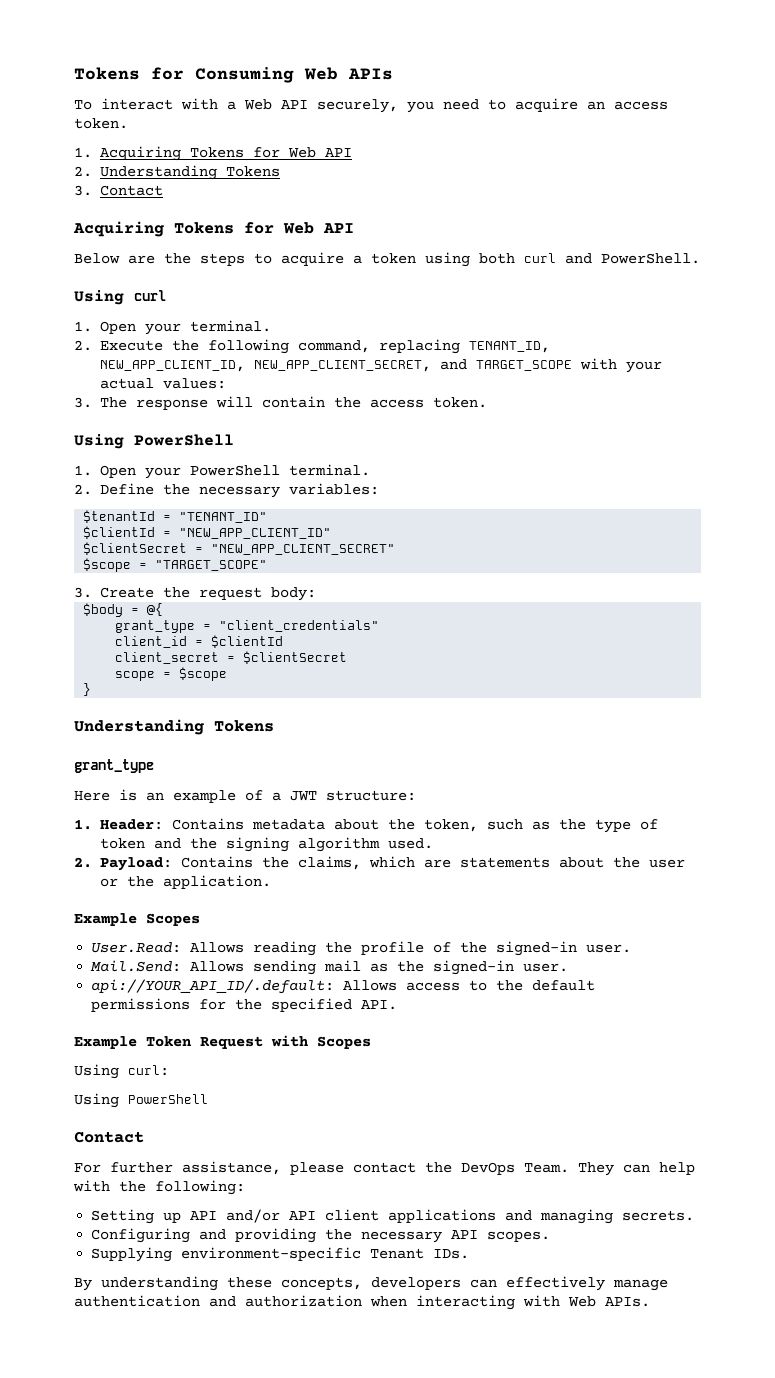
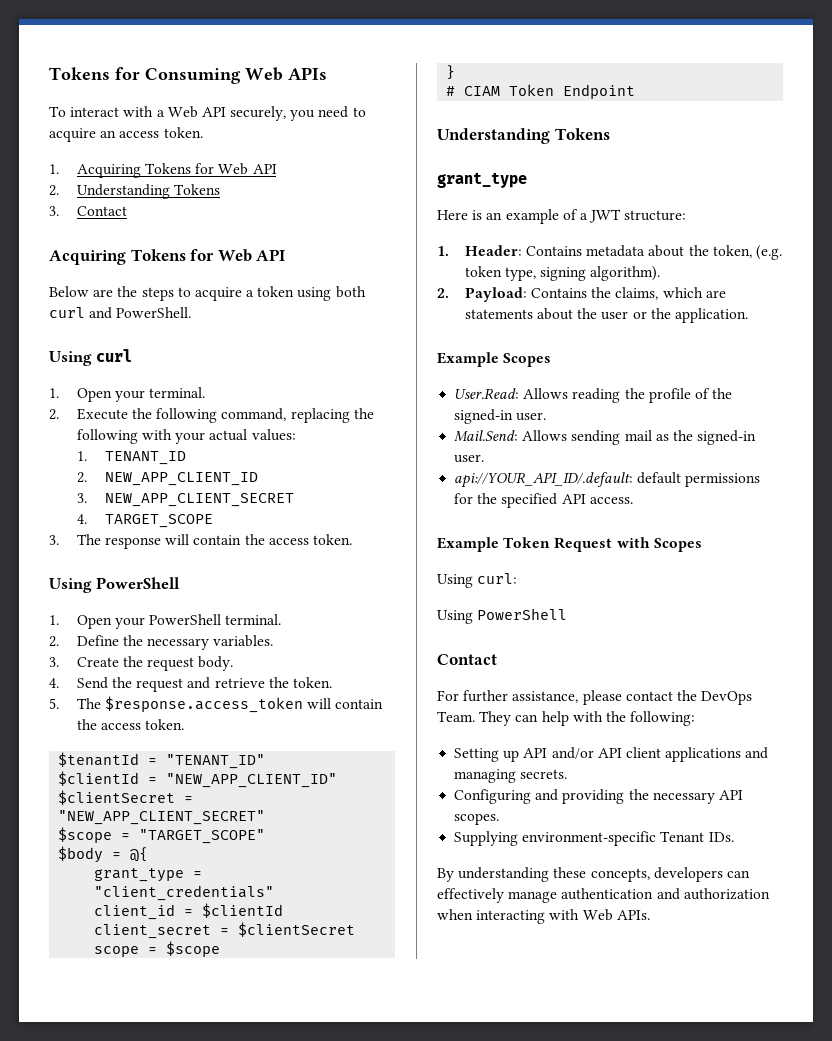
- 2. Execute the following command, replacing TENANT_ID, NEW_APP_CLIENT_ID, NEW_APP_CLIENT_SECRET, and TARGET_SCOPE with your actual values:
+ 2. Execute the following command, replacing the following with your actual values:
+ 1. TENANT_ID
+ 2. NEW_APP_CLIENT_ID
+ 3. NEW_APP_CLIENT_SECRET
+ 4. TARGET_SCOPE
- 2. Define the necessary variables:
+ 2. Define the necessary variables.
+ 3. Create the request body.
+ 4. Send the request and retrieve the token.
+ 5. The $response.access_token will contain the access token.
- 3. Create the request body:
+ # CIAM Token Endpoint
- 1. Header: Contains metadata about the token, such as the type of token and the signing algorithm used.
+ 1. Header: Contains metadata about the token, (e.g. token type, signing algorithm).
- api://YOUR_API_ID/.default: Allows access to the default permissions for the specified API.
+ api://YOUR_API_ID/.default: default permissions for the specified API access.

